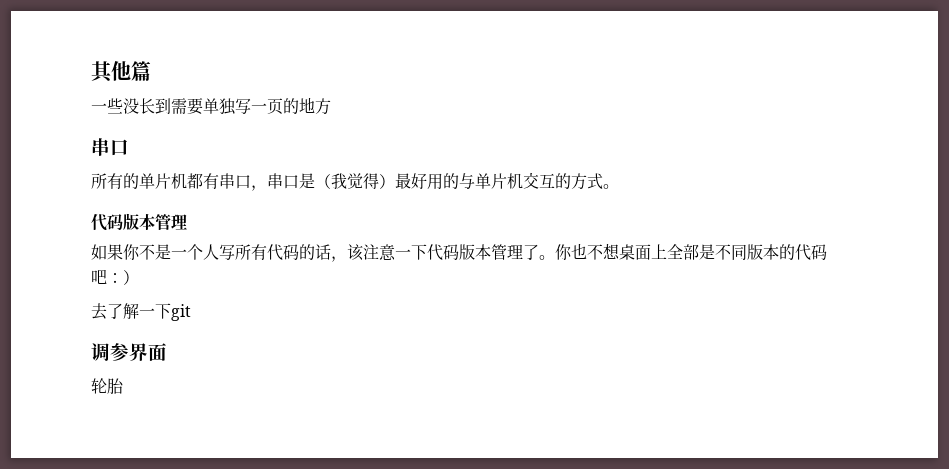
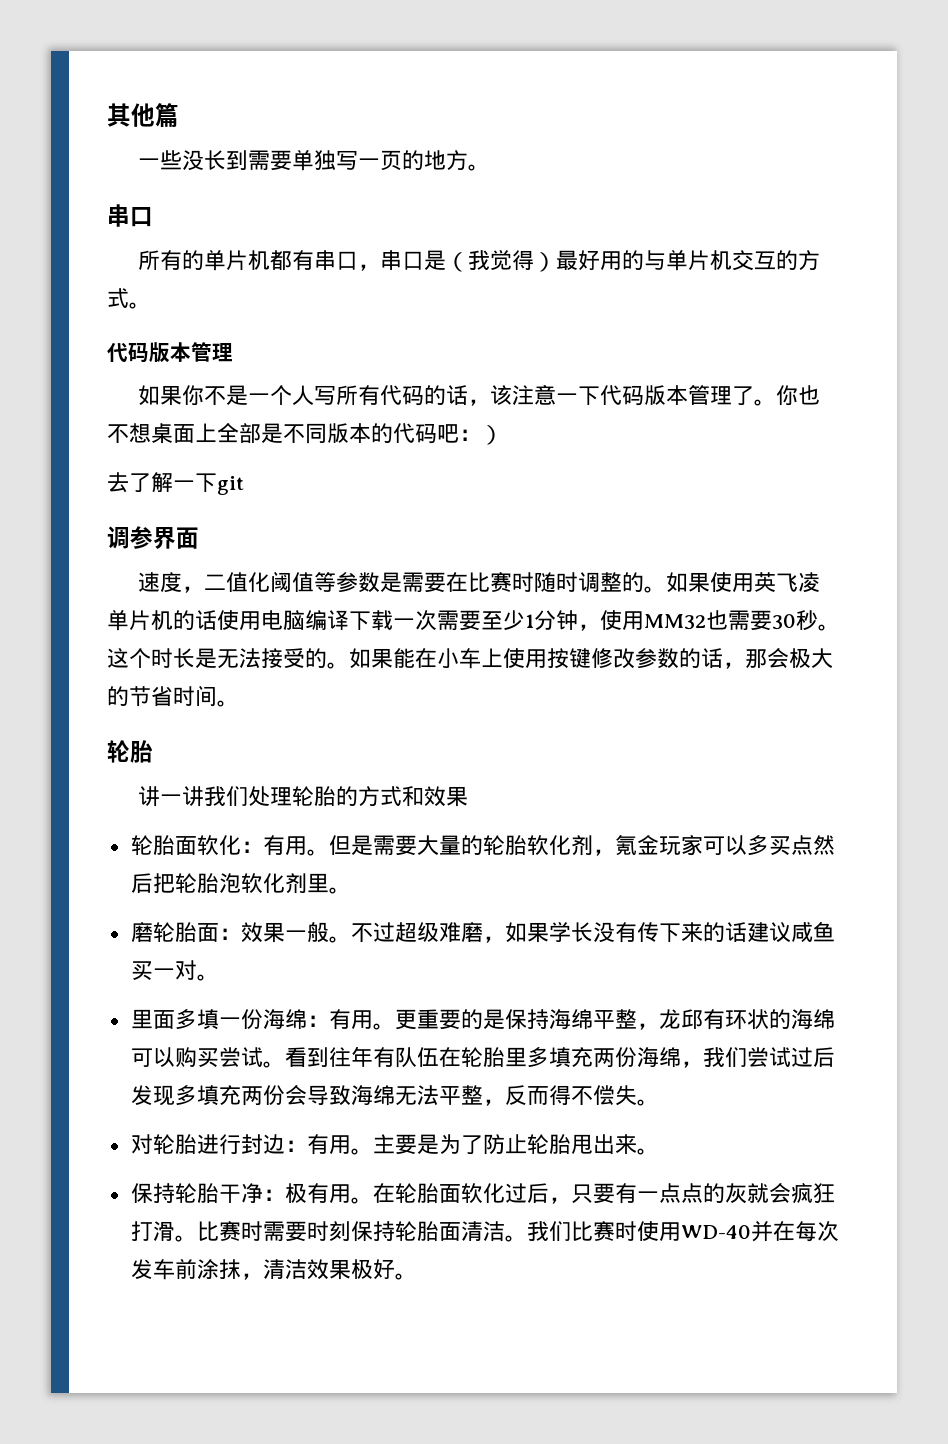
- 一些没长到需要单独写一页的地方
+ 一些没长到需要单独写一页的地方。
+ 速度，二值化阈值等参数是需要在比赛时随时调整的。如果使用英飞凌单片机的话使用电脑编译下载一次需要至少1分钟，使用MM32也需要30秒。这个时长是无法接受的。如果能在小车上使用按键修改参数的话，那会极大的节省时间。
  轮胎
+ 讲一讲我们处理轮胎的方式和效果
+ 轮胎面软化：有用。但是需要大量的轮胎软化剂，氪金玩家可以多买点然后把轮胎泡软化剂里。
+ 磨轮胎面：效果一般。不过超级难磨，如果学长没有传下来的话建议咸鱼买一对。
+ 里面多填一份海绵：有用。更重要的是保持海绵平整，龙邱有环状的海绵可以购买尝试。看到往年有队伍在轮胎里多填充两份海绵，我们尝试过后发现多填充两份会导致海绵无法平整，反而得不偿失。
+ 对轮胎进行封边：有用。主要是为了防止轮胎甩出来。
+ 保持轮胎干净：极有用。在轮胎面软化过后，只要有一点点的灰就会疯狂打滑。比赛时需要时刻保持轮胎面清洁。我们比赛时使用WD-40并在每次发车前涂抹，清洁效果极好。

